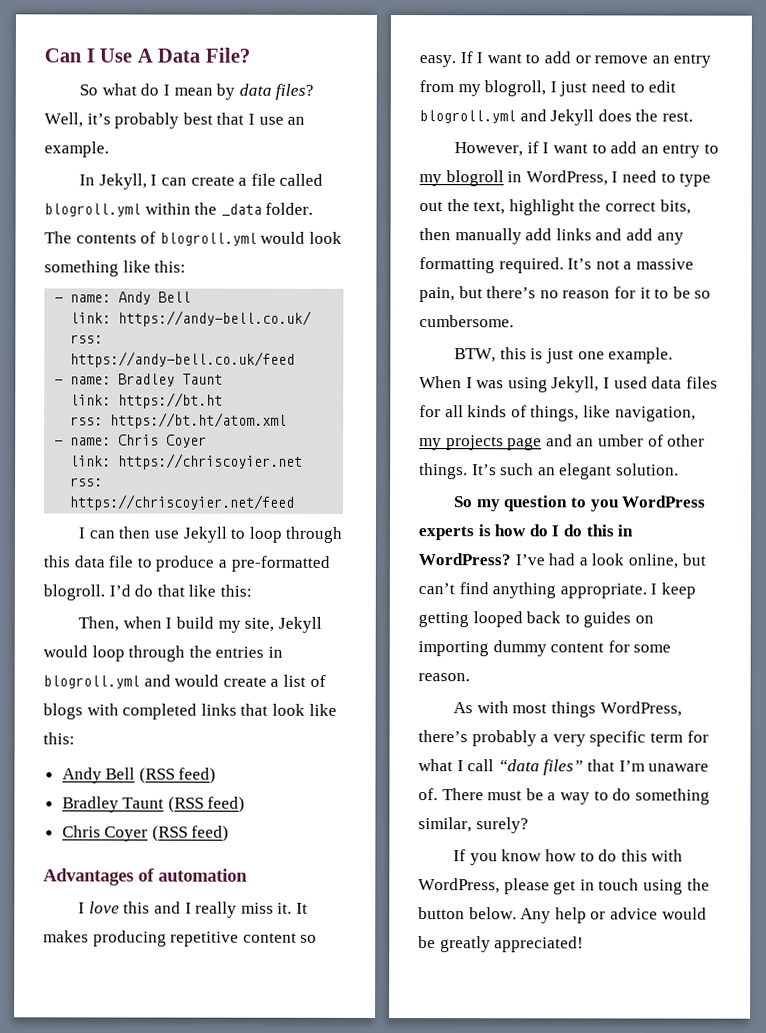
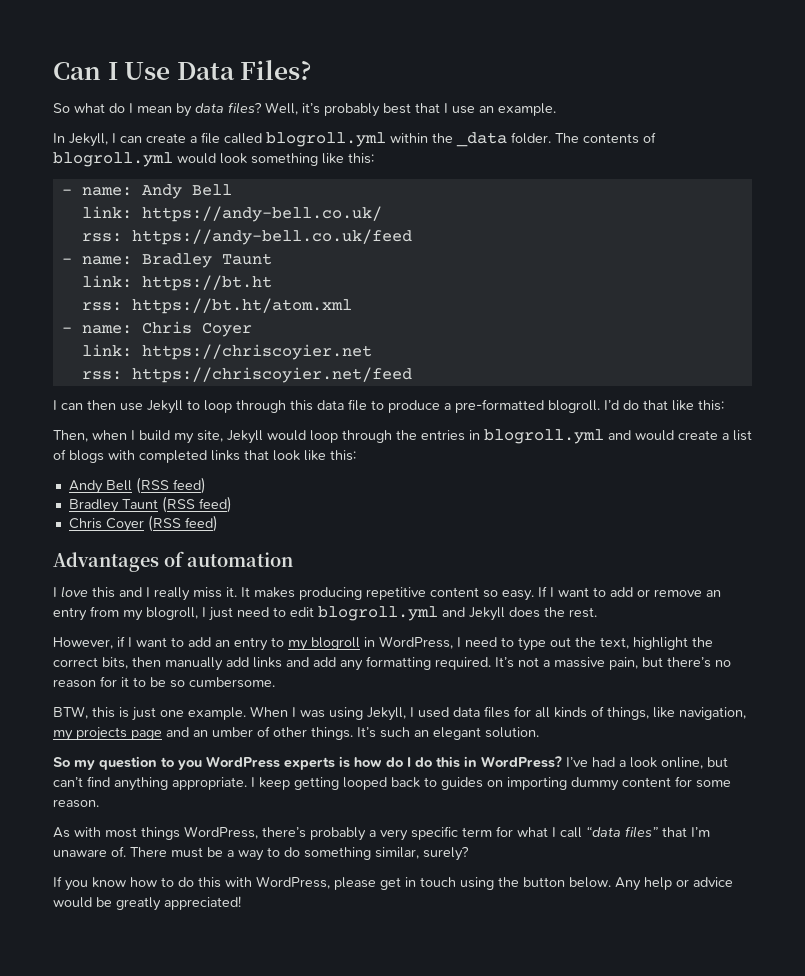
- Can I Use A Data File?
+ Can I Use Data Files?

